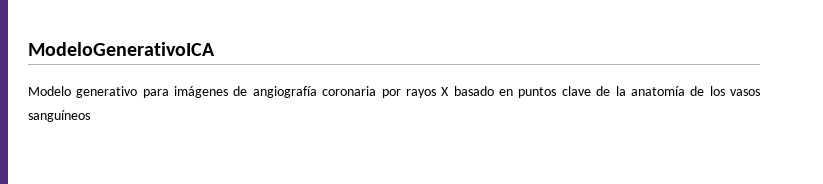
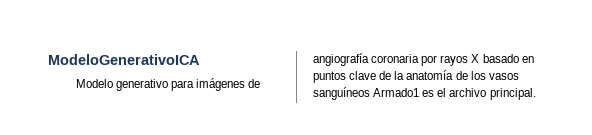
- Modelo generativo para imágenes de angiografía coronaria por rayos X basado en puntos clave de la anatomía de los vasos sanguíneos
+ Modelo generativo para imágenes de angiografía coronaria por rayos X basado en puntos clave de la anatomía de los vasos sanguíneos Armado1 es el archivo principal.

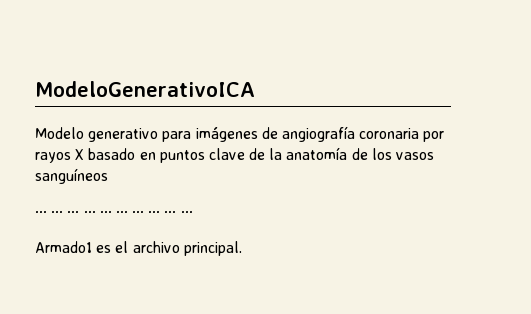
- Modelo generativo para imágenes de angiografía coronaria por rayos X basado en puntos clave de la anatomía de los vasos sanguíneos Armado1 es el archivo principal.
+ Modelo generativo para imágenes de angiografía coronaria por rayos X basado en puntos clave de la anatomía de los vasos sanguíneos
+ ··· ··· ··· ··· ··· ··· ··· ··· ··· ···
+ Armado1 es el archivo principal.

